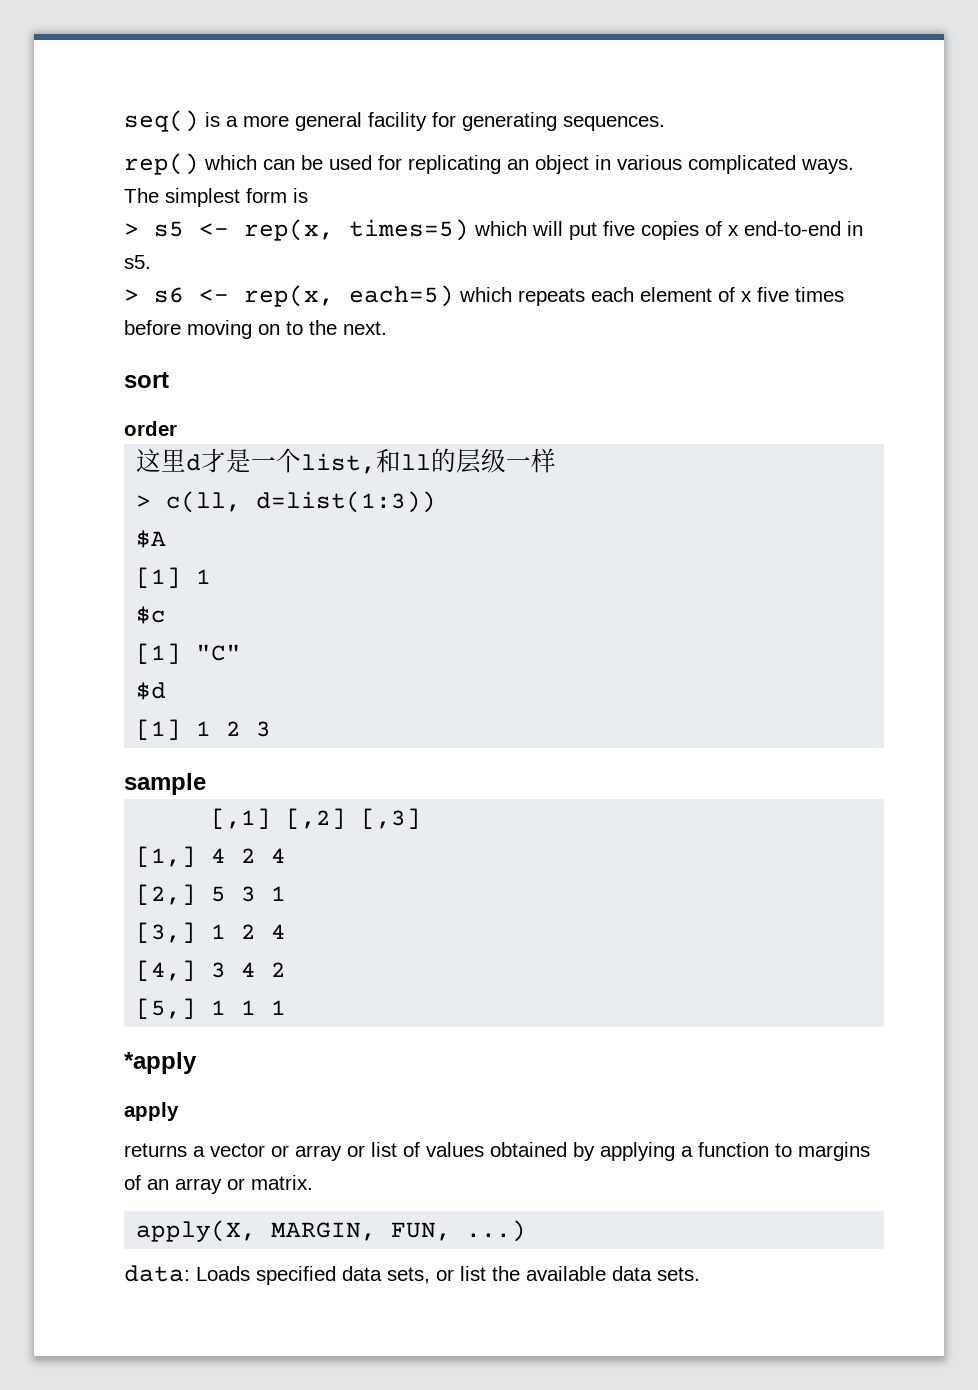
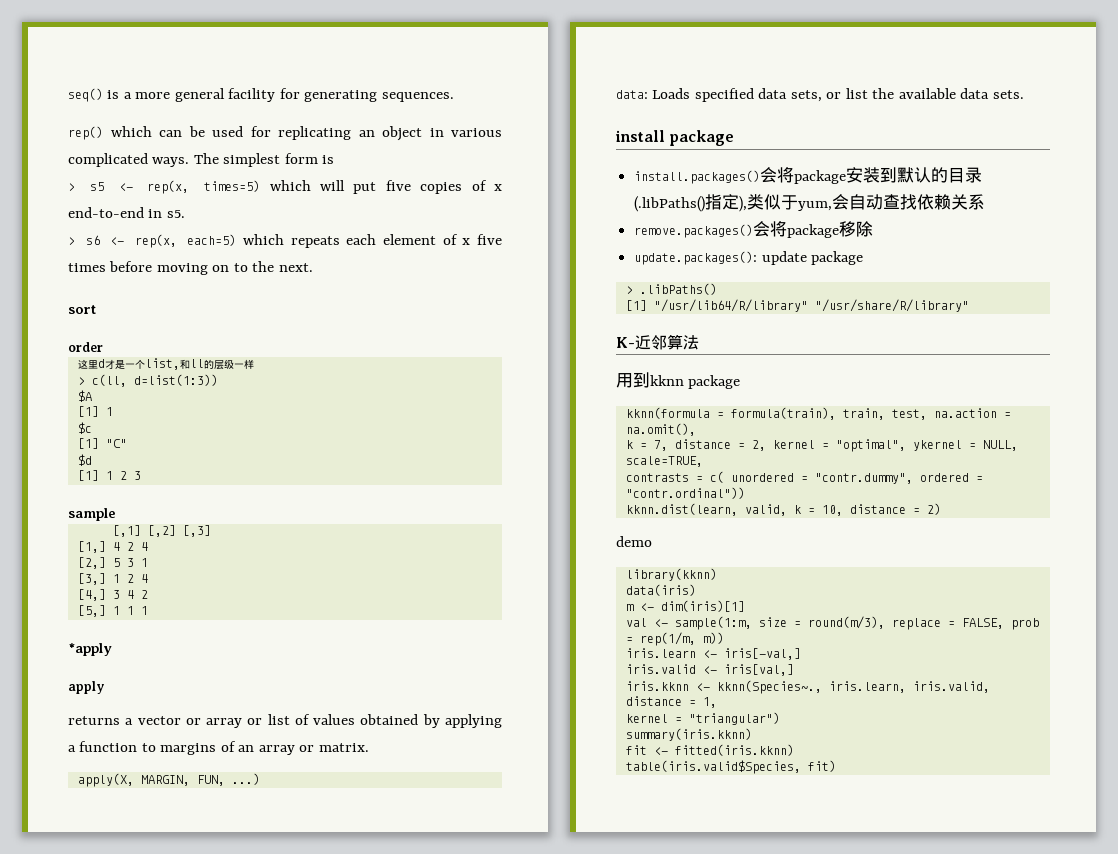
+ install package
+ install.packages()会将package安装到默认的目录(.libPaths()指定),类似于yum,会自动查找依赖关系
+ remove.packages()会将package移除
+ update.packages(): update package
+ > .libPaths()
+ [1] "/usr/lib64/R/library" "/usr/share/R/library"
+ K-近邻算法
+ 用到kknn package
+ kknn(formula = formula(train), train, test, na.action = na.omit(),
+ k = 7, distance = 2, kernel = "optimal", ykernel = NULL, scale=TRUE,
+ contrasts = c( unordered = "contr.dummy", ordered = "contr.ordinal"))
+ kknn.dist(learn, valid, k = 10, distance = 2)
+ demo
+ library(kknn)
+ data(iris)
+ m <- dim(iris)[1]
+ val <- sample(1:m, size = round(m/3), replace = FALSE, prob = rep(1/m, m))
+ iris.learn <- iris[-val,]
+ iris.valid <- iris[val,]
+ iris.kknn <- kknn(Species~., iris.learn, iris.valid, distance = 1,
+ kernel = "triangular")
+ summary(iris.kknn)
+ fit <- fitted(iris.kknn)
+ table(iris.valid$Species, fit)

